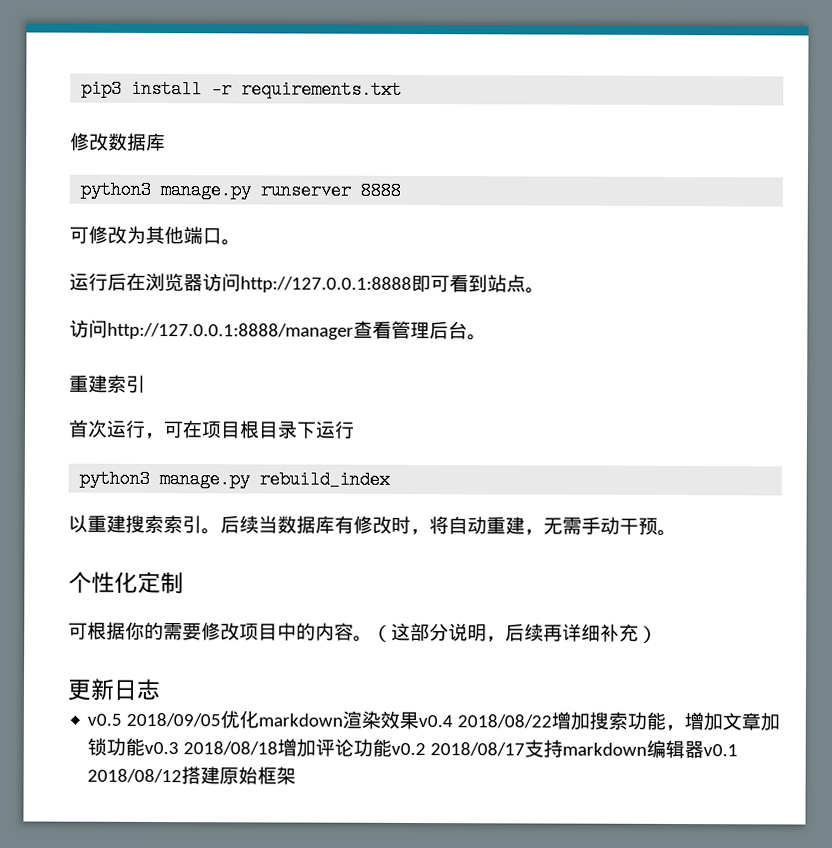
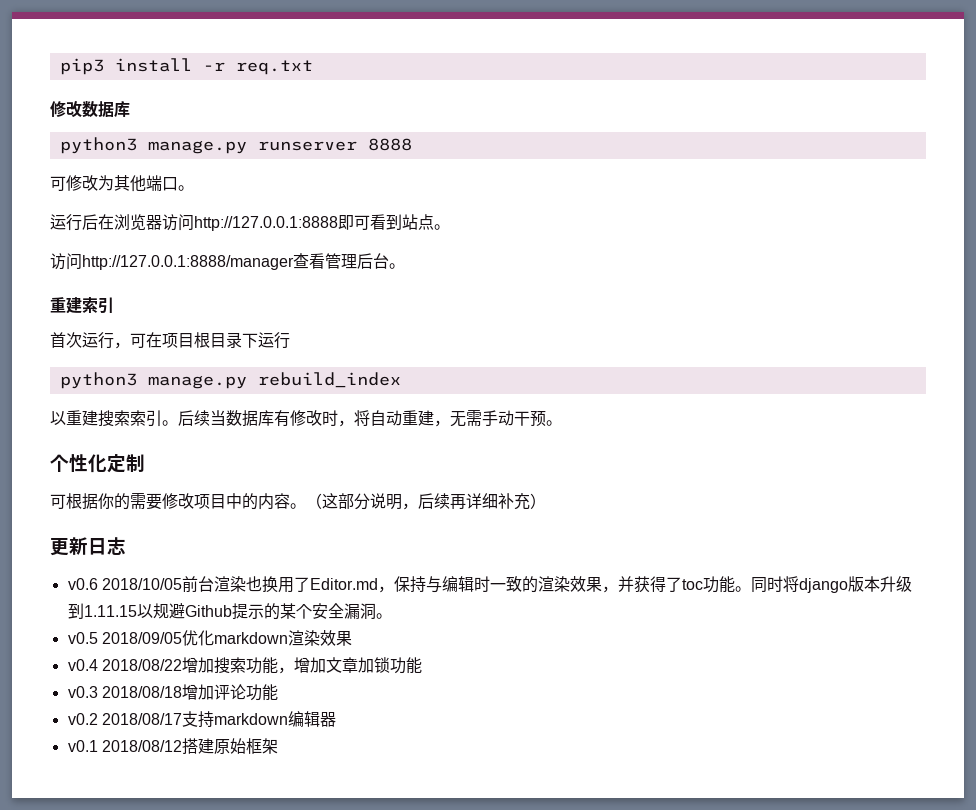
- pip3 install -r requirements.txt
+ pip3 install -r req.txt
+ v0.6 2018/10/05前台渲染也换用了Editor.md，保持与编辑时一致的渲染效果，并获得了toc功能。同时将django版本升级到1.11.15以规避Github提示的某个安全漏洞。
- v0.5 2018/09/05优化markdown渲染效果v0.4 2018/08/22增加搜索功能，增加文章加锁功能v0.3 2018/08/18增加评论功能v0.2 2018/08/17支持markdown编辑器v0.1 2018/08/12搭建原始框架
+ v0.5 2018/09/05优化markdown渲染效果
+ v0.4 2018/08/22增加搜索功能，增加文章加锁功能
+ v0.3 2018/08/18增加评论功能
+ v0.2 2018/08/17支持markdown编辑器
+ v0.1 2018/08/12搭建原始框架

